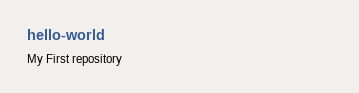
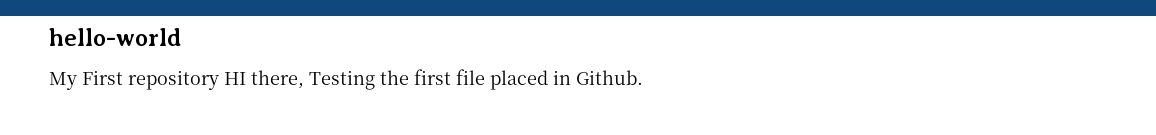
- My First repository
+ My First repository HI there, Testing the first file placed in Github.

